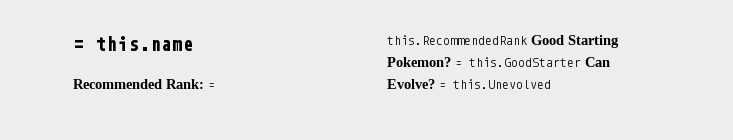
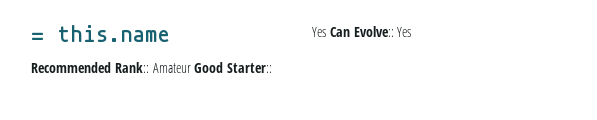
- Recommended Rank: = this.RecommendedRank Good Starting Pokemon? = this.GoodStarter Can Evolve? = this.Unevolved
+ Recommended Rank:: Amateur Good Starter:: Yes Can Evolve:: Yes

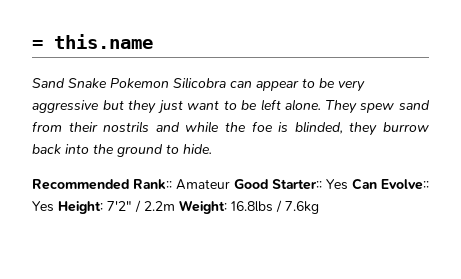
+ Sand Snake Pokemon Silicobra can appear to be very aggressive but they just want to be left alone. They spew sand from their nostrils and while the foe is blinded, they burrow back into the ground to hide.
- Recommended Rank:: Amateur Good Starter:: Yes Can Evolve:: Yes
+ Recommended Rank:: Amateur Good Starter:: Yes Can Evolve:: Yes Height: 7'2" / 2.2m Weight: 16.8lbs / 7.6kg

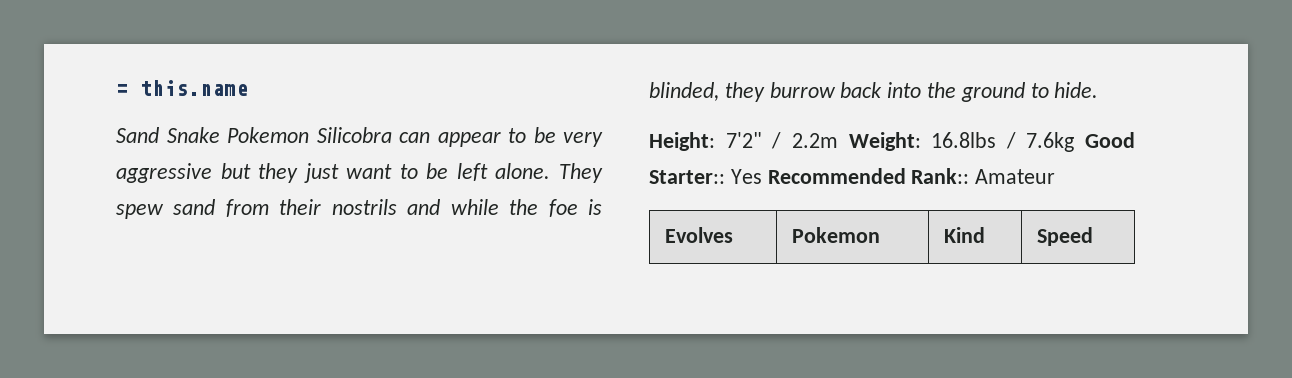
- Recommended Rank:: Amateur Good Starter:: Yes Can Evolve:: Yes Height: 7'2" / 2.2m Weight: 16.8lbs / 7.6kg
+ Height: 7'2" / 2.2m Weight: 16.8lbs / 7.6kg Good Starter:: Yes Recommended Rank:: Amateur
+ Evolves | Pokemon | Kind | Speed

